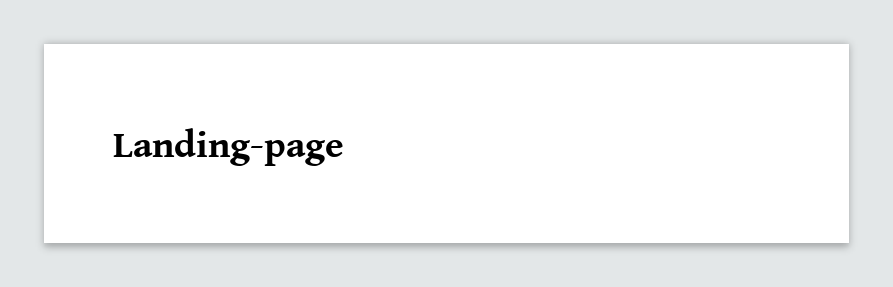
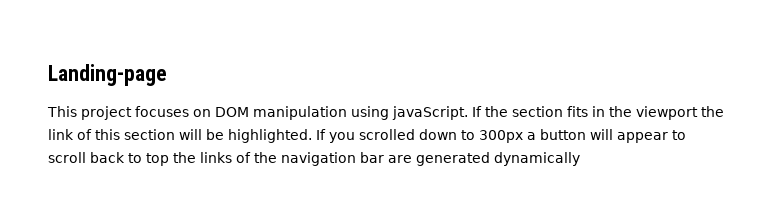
+ This project focuses on DOM manipulation using javaScript. If the section fits in the viewport the link of this section will be highlighted. If you scrolled down to 300px a button will appear to scroll back to top the links of the navigation bar are generated dynamically

